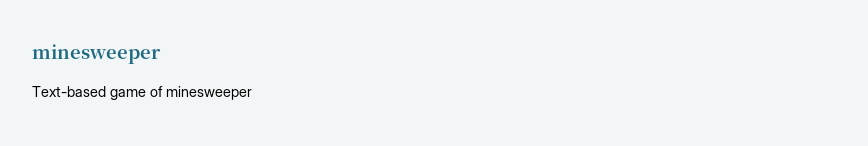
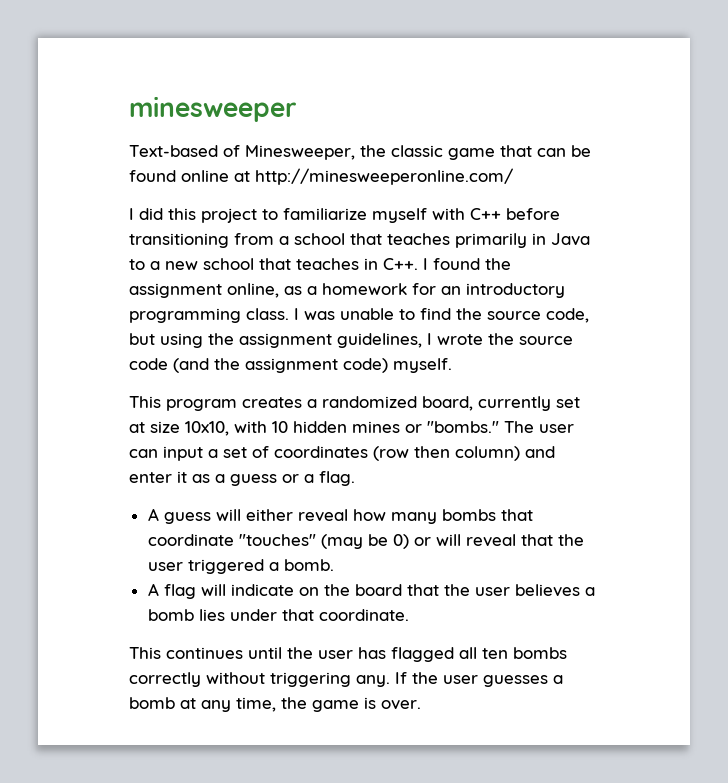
- Text-based game of minesweeper
+ Text-based of Minesweeper, the classic game that can be found online at http://minesweeperonline.com/
+ I did this project to familiarize myself with C++ before transitioning from a school that teaches primarily in Java to a new school that teaches in C++. I found the assignment online, as a homework for an introductory programming class. I was unable to find the source code, but using the assignment guidelines, I wrote the source code (and the assignment code) myself.
+ This program creates a randomized board, currently set at size 10x10, with 10 hidden mines or "bombs." The user can input a set of coordinates (row then column) and enter it as a guess or a flag.
+ A guess will either reveal how many bombs that coordinate "touches" (may be 0) or will reveal that the user triggered a bomb.
+ A flag will indicate on the board that the user believes a bomb lies under that coordinate.
+ This continues until the user has flagged all ten bombs correctly without triggering any. If the user guesses a bomb at any time, the game is over.

